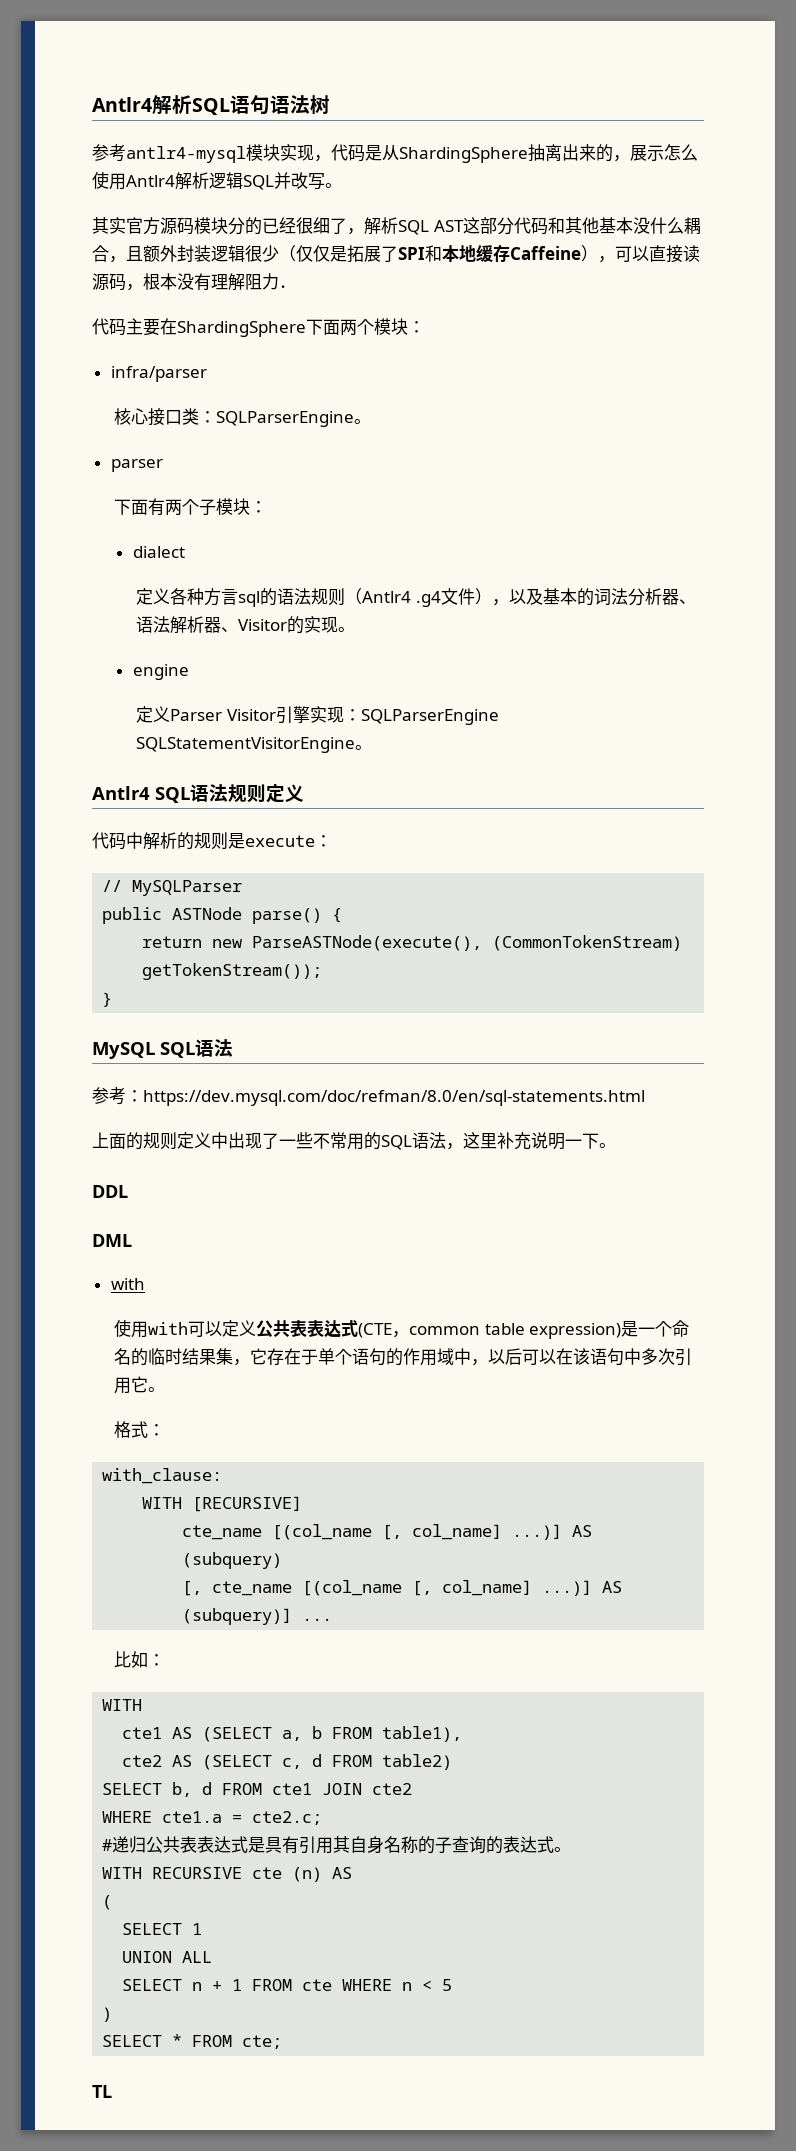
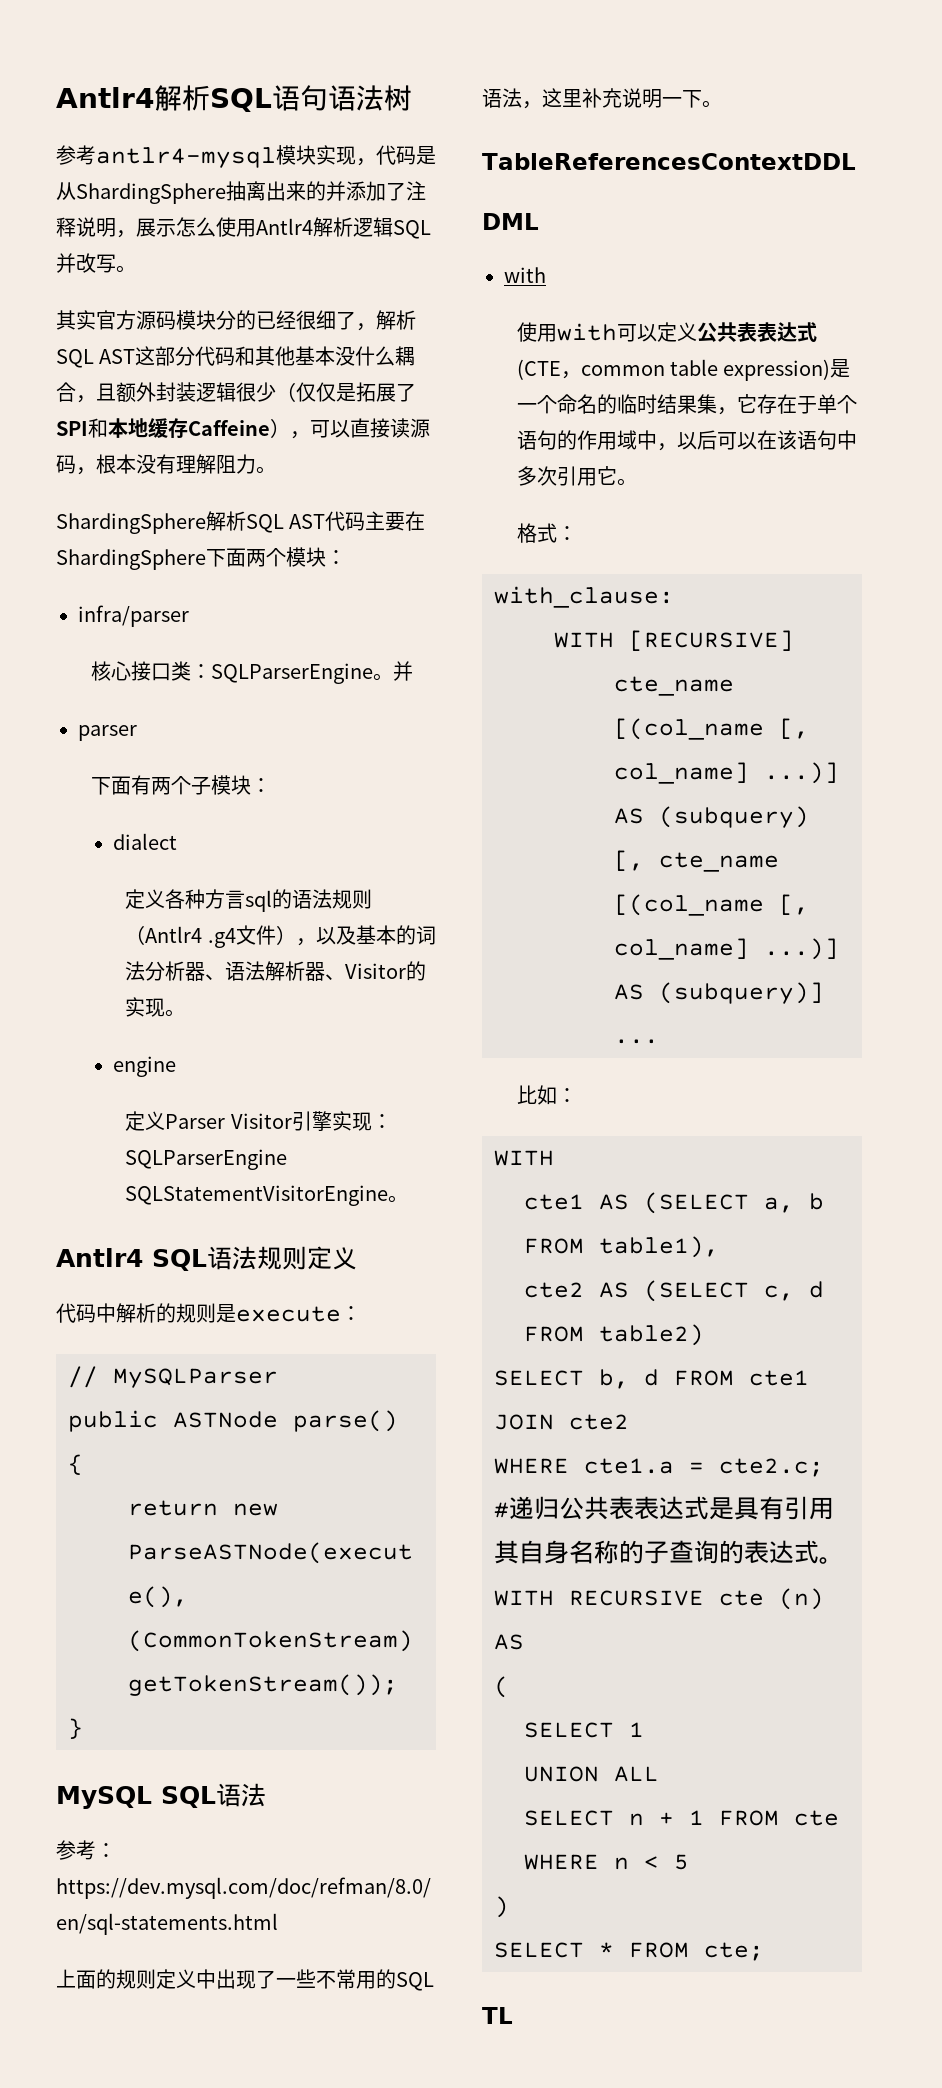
- 参考antlr4-mysql模块实现，代码是从ShardingSphere抽离出来的，展示怎么使用Antlr4解析逻辑SQL并改写。
+ 参考antlr4-mysql模块实现，代码是从ShardingSphere抽离出来的并添加了注释说明，展示怎么使用Antlr4解析逻辑SQL并改写。
- 其实官方源码模块分的已经很细了，解析SQL AST这部分代码和其他基本没什么耦合，且额外封装逻辑很少（仅仅是拓展了SPI和本地缓存Caffeine），可以直接读源码，根本没有理解阻力．
- 代码主要在ShardingSphere下面两个模块：
+ 其实官方源码模块分的已经很细了，解析SQL AST这部分代码和其他基本没什么耦合，且额外封装逻辑很少（仅仅是拓展了SPI和本地缓存Caffeine），可以直接读源码，根本没有理解阻力。
+ ShardingSphere解析SQL AST代码主要在ShardingSphere下面两个模块：
- 核心接口类：SQLParserEngine。
+ 核心接口类：SQLParserEngine。并
- DDL
+ TableReferencesContextDDL

